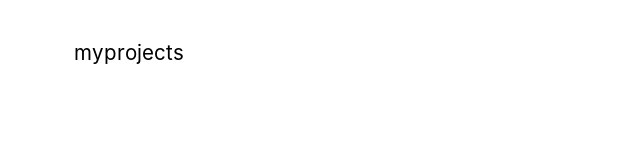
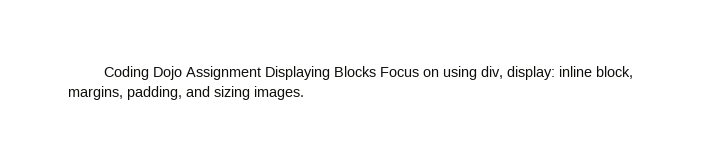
- myprojects
+ Coding Dojo Assignment Displaying Blocks Focus on using div, display: inline block, margins, padding, and sizing images.

